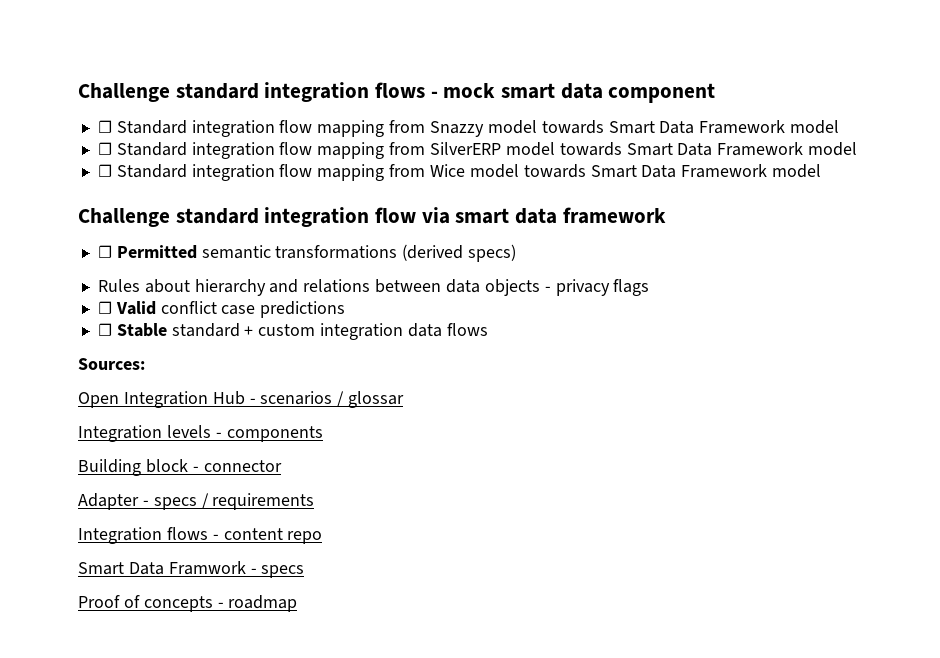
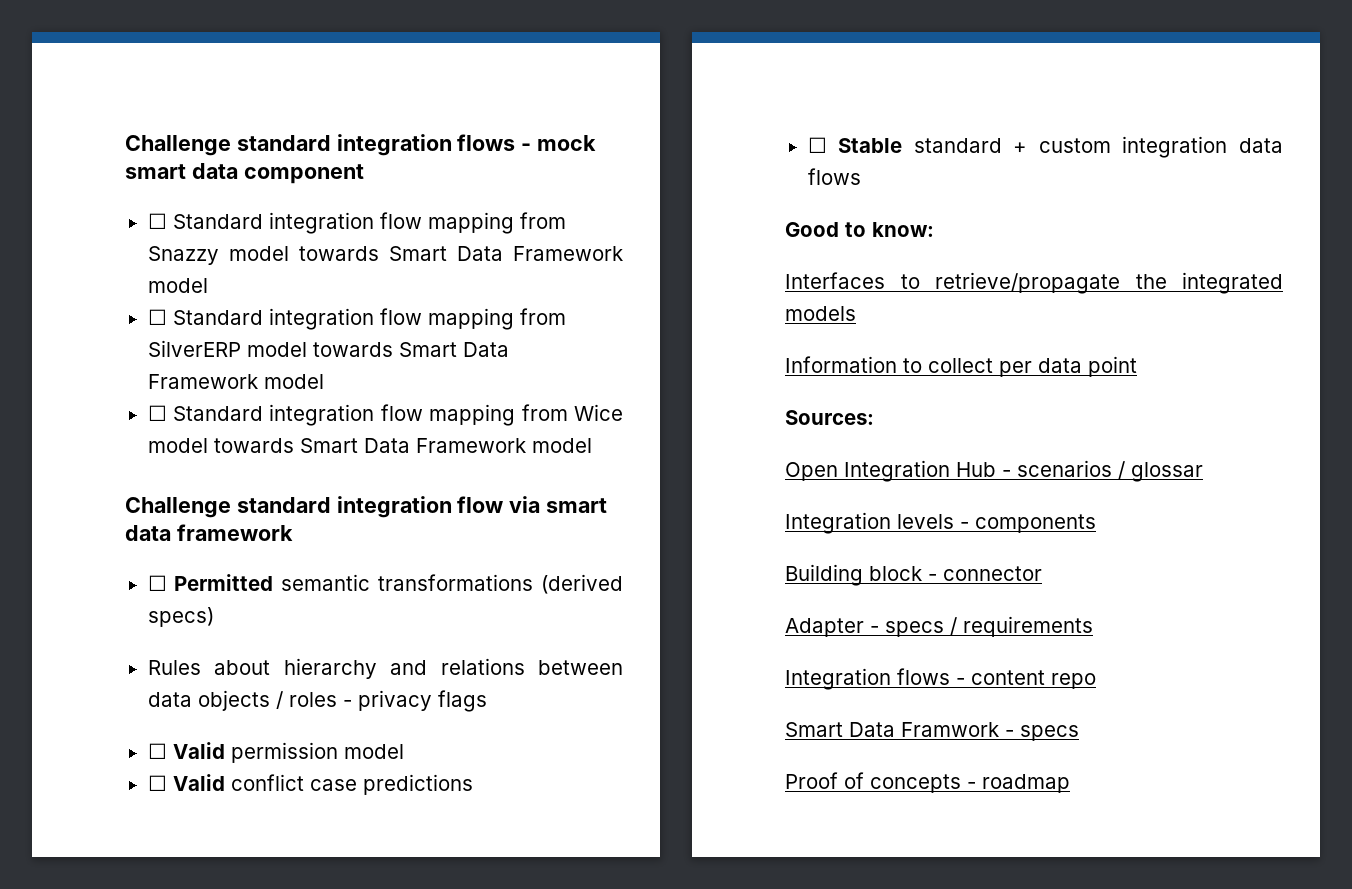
- Rules about hierarchy and relations between data objects - privacy flags
+ Rules about hierarchy and relations between data objects / roles - privacy flags
+ ☐ Valid permission model
+ Good to know:
+ Interfaces to retrieve/propagate the integrated models
+ Information to collect per data point

